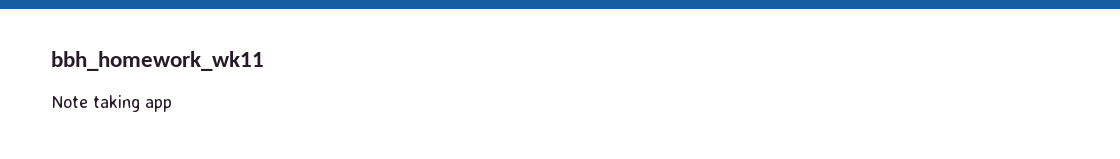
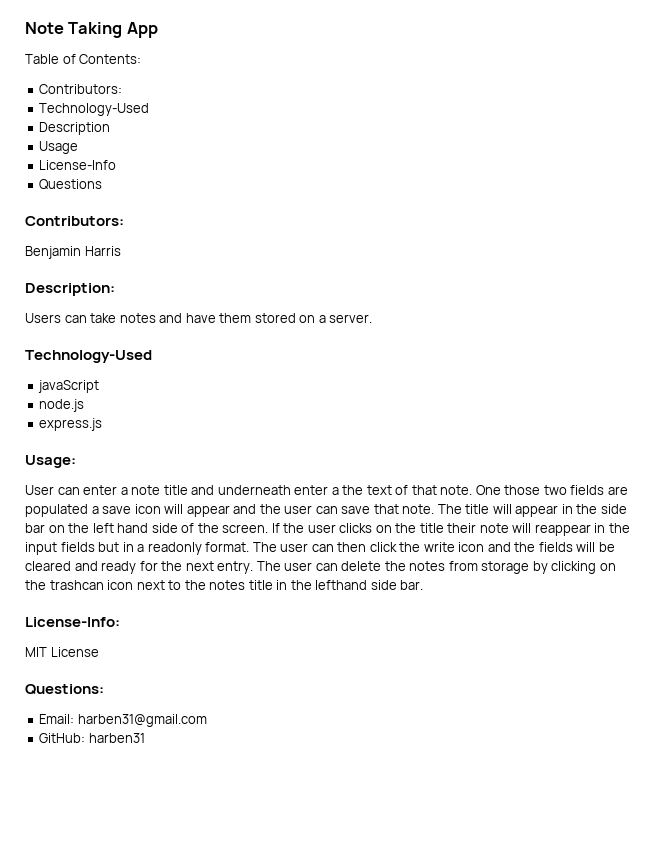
- bbh_homework_wk11
- Note taking app
+ Note Taking App
+ Table of Contents:
+ Contributors:
+ Technology-Used
+ Description
+ Usage
+ License-Info
+ Questions
+ Contributors:
+ Benjamin Harris
+ Description:
+ Users can take notes and have them stored on a server.
+ Technology-Used
+ javaScript
+ node.js
+ express.js
+ Usage:
+ User can enter a note title and underneath enter a the text of that note. One those two fields are populated a save icon will appear and the user can save that note. The title will appear in the side bar on the left hand side of the screen. If the user clicks on the title their note will reappear in the input fields but in a readonly format. The user can then click the write icon and the fields will be cleared and ready for the next entry. The user can delete the notes from storage by clicking on the trashcan icon next to the notes title in the lefthand side bar.
+ License-Info:
+ MIT License
+ Questions:
+ Email: harben31@gmail.com
+ GitHub: harben31

